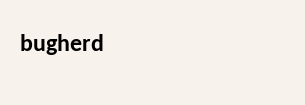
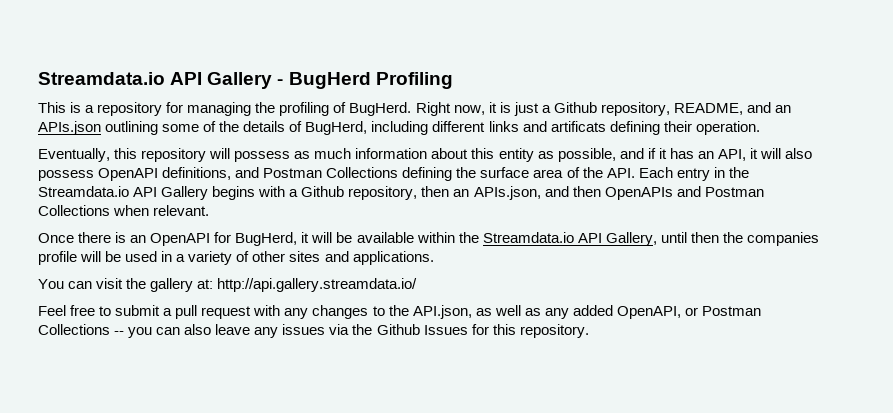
- bugherd
+ Streamdata.io API Gallery - BugHerd Profiling
+ This is a repository for managing the profiling of BugHerd. Right now, it is just a Github repository, README, and an APIs.json outlining some of the details of BugHerd, including different links and artificats defining their operation.
+ Eventually, this repository will possess as much information about this entity as possible, and if it has an API, it will also possess OpenAPI definitions, and Postman Collections defining the surface area of the API. Each entry in the Streamdata.io API Gallery begins with a Github repository, then an APIs.json, and then OpenAPIs and Postman Collections when relevant.
+ Once there is an OpenAPI for BugHerd, it will be available within the Streamdata.io API Gallery, until then the companies profile will be used in a variety of other sites and applications.
+ You can visit the gallery at: http://api.gallery.streamdata.io/
+ Feel free to submit a pull request with any changes to the API.json, as well as any added OpenAPI, or Postman Collections -- you can also leave any issues via the Github Issues for this repository.

